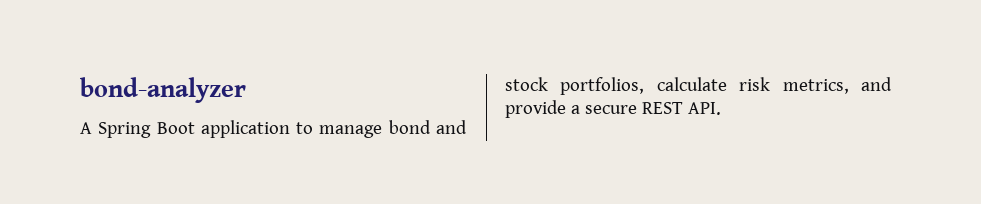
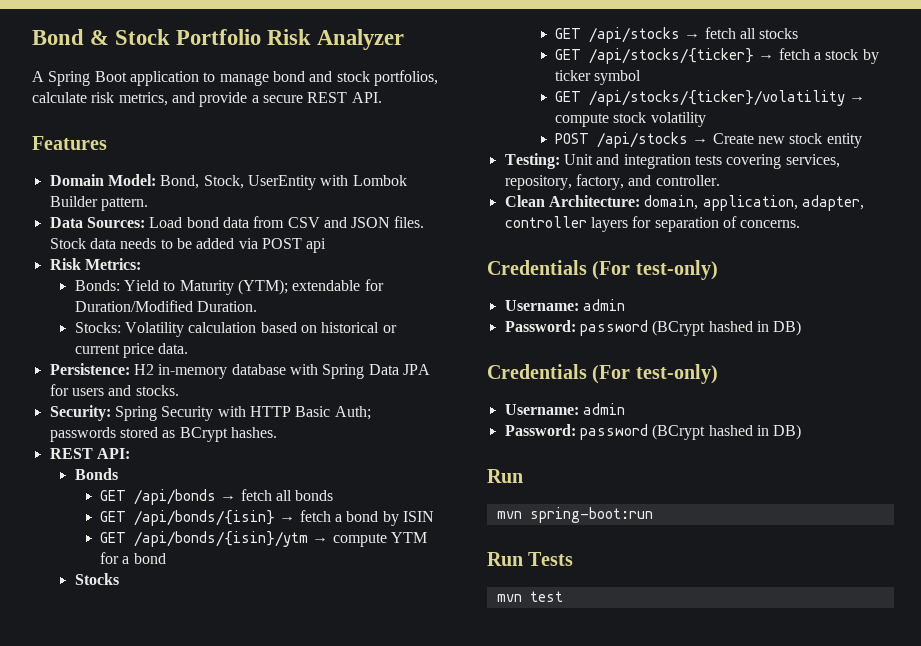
- bond-analyzer
+ Bond & Stock Portfolio Risk Analyzer
+ Features
+ Domain Model: Bond, Stock, UserEntity with Lombok Builder pattern.
+ Data Sources: Load bond data from CSV and JSON files. Stock data needs to be added via POST api
+ Risk Metrics:
+ Bonds: Yield to Maturity (YTM); extendable for Duration/Modified Duration.
+ Stocks: Volatility calculation based on historical or current price data.
+ Persistence: H2 in-memory database with Spring Data JPA for users and stocks.
+ Security: Spring Security with HTTP Basic Auth; passwords stored as BCrypt hashes.
+ REST API:
+ Bonds
+ GET /api/bonds → fetch all bonds
+ GET /api/bonds/{isin} → fetch a bond by ISIN
+ GET /api/bonds/{isin}/ytm → compute YTM for a bond
+ Stocks
+ GET /api/stocks → fetch all stocks
+ GET /api/stocks/{ticker} → fetch a stock by ticker symbol
+ GET /api/stocks/{ticker}/volatility → compute stock volatility
+ POST /api/stocks → Create new stock entity
+ Testing: Unit and integration tests covering services, repository, factory, and controller.
+ Clean Architecture: domain, application, adapter, controller layers for separation of concerns.
+ Credentials (For test-only)
+ Username: admin
+ Password: password (BCrypt hashed in DB)
+ Credentials (For test-only)
+ Username: admin
+ Password: password (BCrypt hashed in DB)
+ Run
+ mvn spring-boot:run
+ Run Tests
+ mvn test

